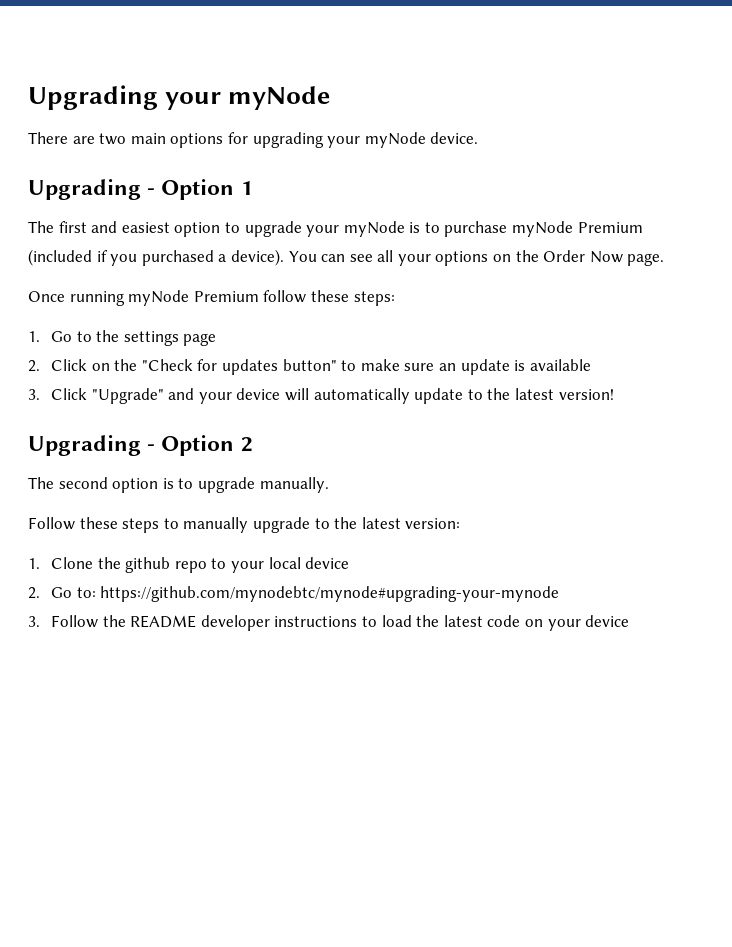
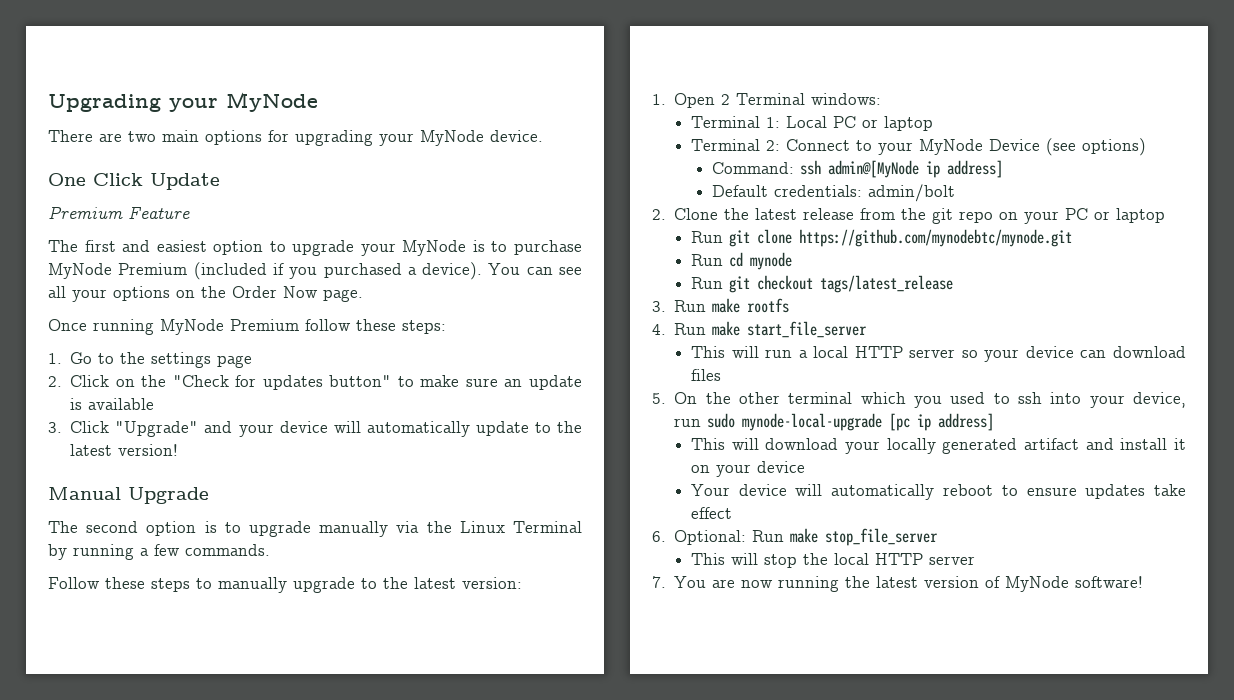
- Upgrading your myNode
+ Upgrading your MyNode
- There are two main options for upgrading your myNode device.
+ There are two main options for upgrading your MyNode device.
- Upgrading - Option 1
+ One Click Update
+ Premium Feature
- The first and easiest option to upgrade your myNode is to purchase myNode Premium (included if you purchased a device).
+ The first and easiest option to upgrade your MyNode is to purchase MyNode Premium (included if you purchased a device).
- Once running myNode Premium follow these steps:
+ Once running MyNode Premium follow these steps:
- Upgrading - Option 2
+ Manual Upgrade
- The second option is to upgrade manually.
+ The second option is to upgrade manually via the Linux Terminal by running a few commands.
- 1. Clone the github repo to your local device
- 2. Go to: https://github.com/mynodebtc/mynode#upgrading-your-mynode
- 3. Follow the README developer instructions to load the latest code on your device
+ 1. Open 2 Terminal windows:
+ Terminal 1: Local PC or laptop
+ Terminal 2: Connect to your MyNode Device (see options)
+ Command: ssh admin@[MyNode ip address]
+ Default credentials: admin/bolt
+ 2. Clone the latest release from the git repo on your PC or laptop
+ Run git clone https://github.com/mynodebtc/mynode.git
+ Run cd mynode
+ Run git checkout tags/latest_release
+ 3. Run make rootfs
+ 4. Run make start_file_server
+ This will run a local HTTP server so your device can download files
+ 5. On the other terminal which you used to ssh into your device, run sudo mynode-local-upgrade [pc ip address]
+ This will download your locally generated artifact and install it on your device
+ Your device will automatically reboot to ensure updates take effect
+ 6. Optional: Run make stop_file_server
+ This will stop the local HTTP server
+ 7. You are now running the latest version of MyNode software!

